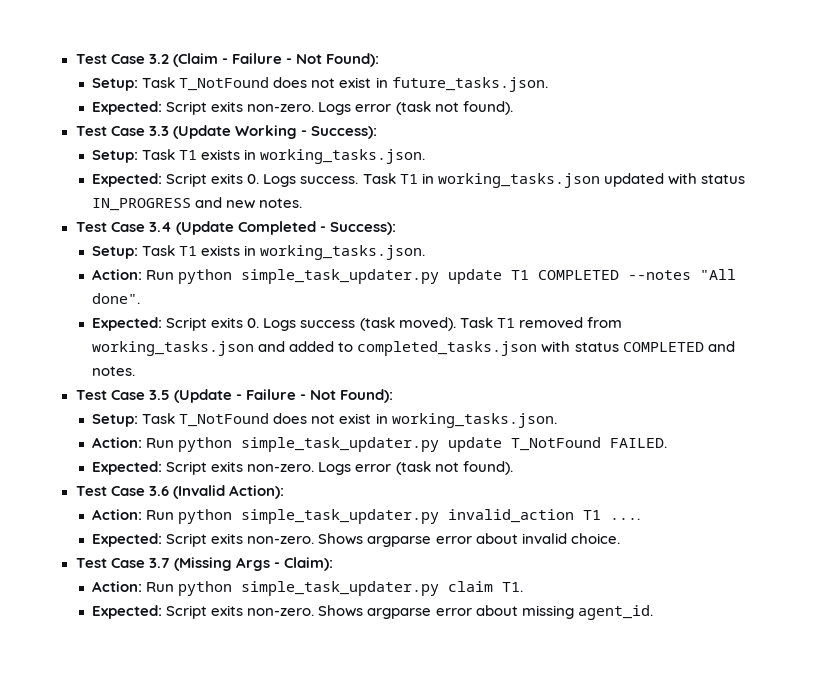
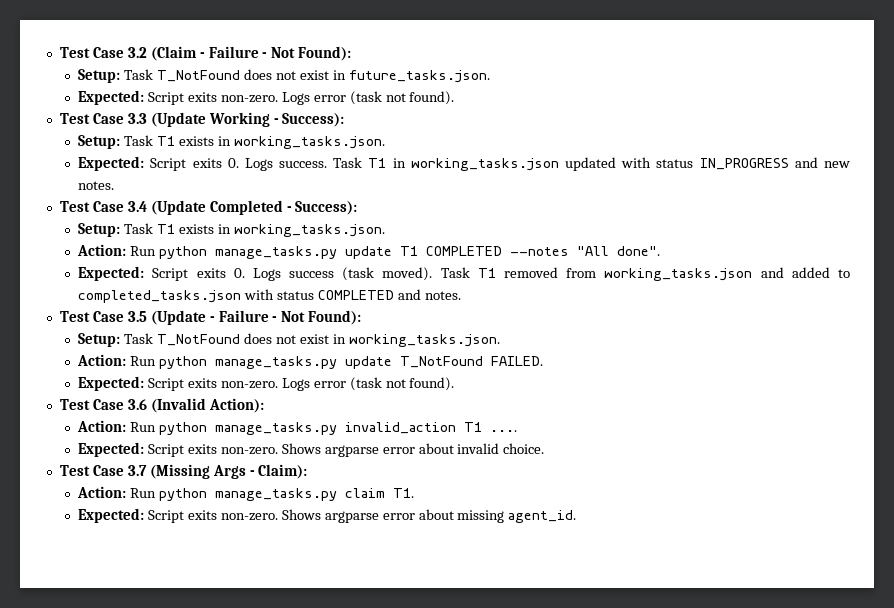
- Action: Run python simple_task_updater.py update T1 COMPLETED --notes "All done".
+ Action: Run python manage_tasks.py update T1 COMPLETED --notes "All done".
- Action: Run python simple_task_updater.py update T_NotFound FAILED.
+ Action: Run python manage_tasks.py update T_NotFound FAILED.
- Action: Run python simple_task_updater.py invalid_action T1 ....
+ Action: Run python manage_tasks.py invalid_action T1 ....
- Action: Run python simple_task_updater.py claim T1.
+ Action: Run python manage_tasks.py claim T1.

